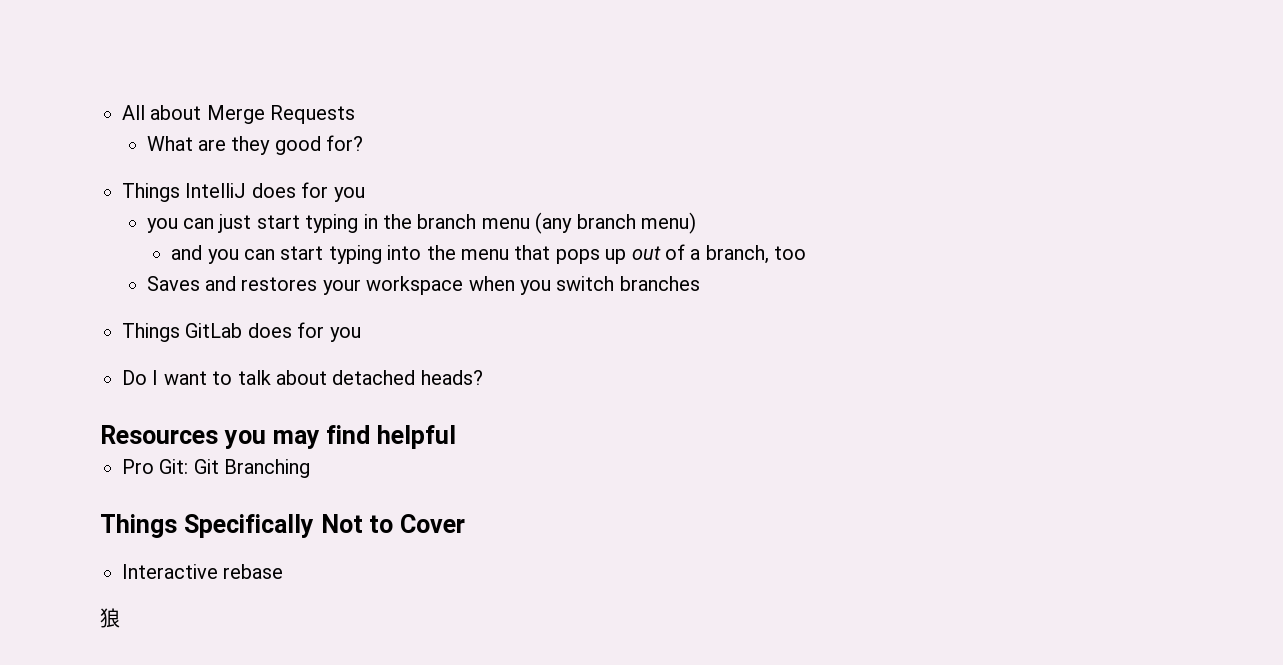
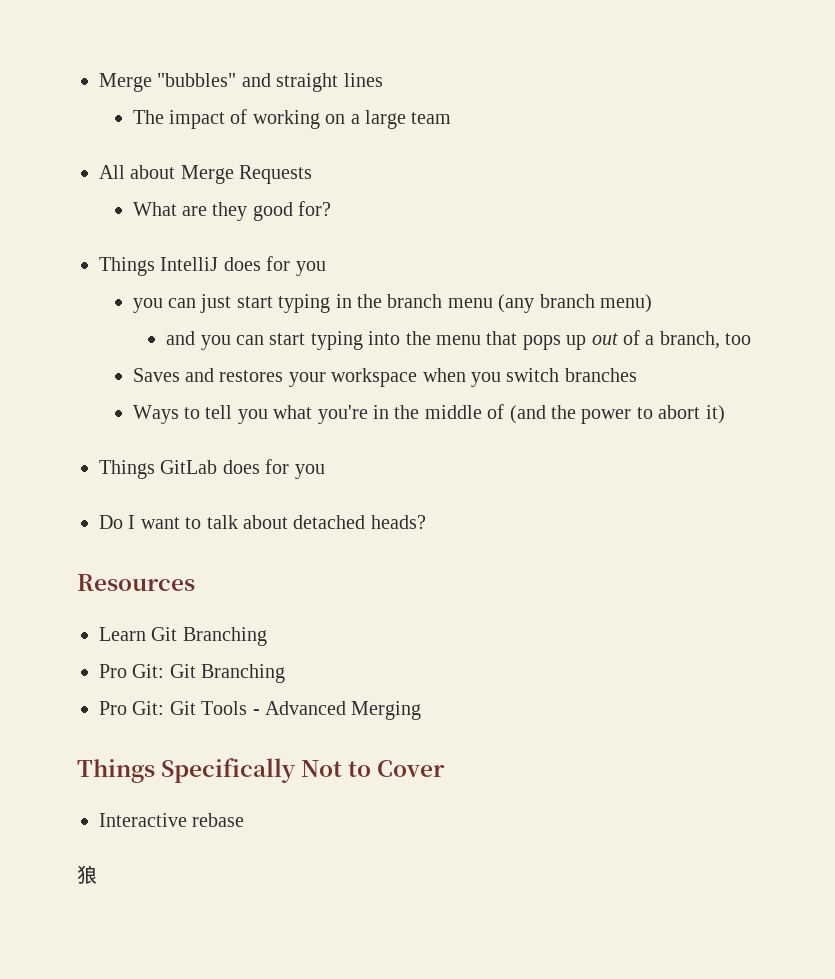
+ Merge "bubbles" and straight lines
+ The impact of working on a large team
+ Ways to tell you what you're in the middle of (and the power to abort it)
- Resources you may find helpful
+ Resources
+ Learn Git Branching
+ Pro Git: Git Tools - Advanced Merging

